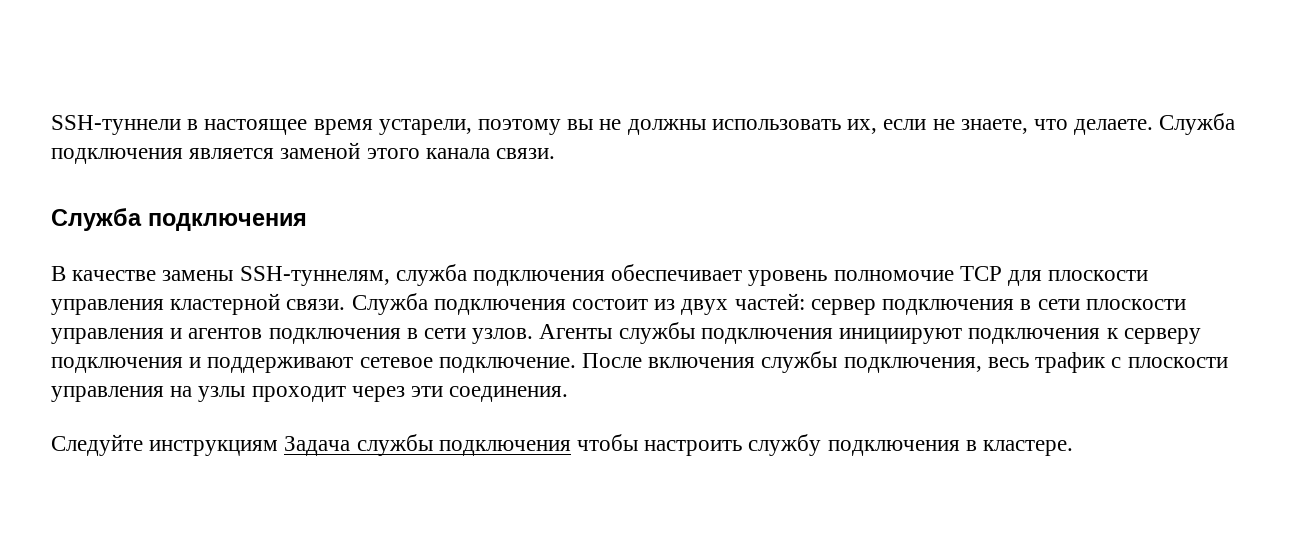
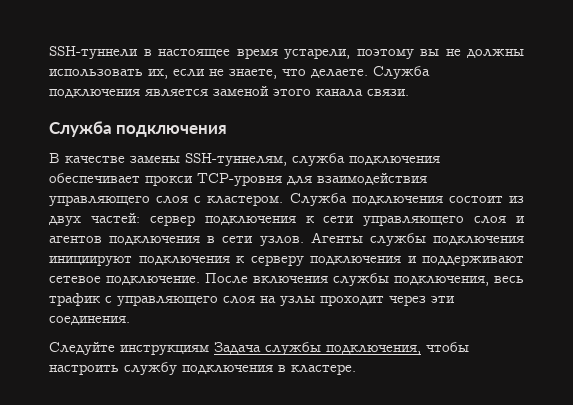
- В качестве замены SSH-туннелям, служба подключения обеспечивает уровень полномочие TCP для плоскости управления кластерной связи.
+ В качестве замены SSH-туннелям, служба подключения обеспечивает прокси TCP-уровня для взаимодействия управляющего слоя с кластером.
- Служба подключения состоит из двух частей: сервер подключения в сети плоскости управления и агентов подключения в сети узлов.
+ Служба подключения состоит из двух частей: сервер подключения к сети управляющего слоя и агентов подключения в сети узлов.
- После включения службы подключения, весь трафик с плоскости управления на узлы проходит через эти соединения.
+ После включения службы подключения, весь трафик с управляющего слоя на узлы проходит через эти соединения.
- Следуйте инструкциям Задача службы подключения чтобы настроить службу подключения в кластере.
+ Следуйте инструкциям Задача службы подключения, чтобы настроить службу подключения в кластере.

